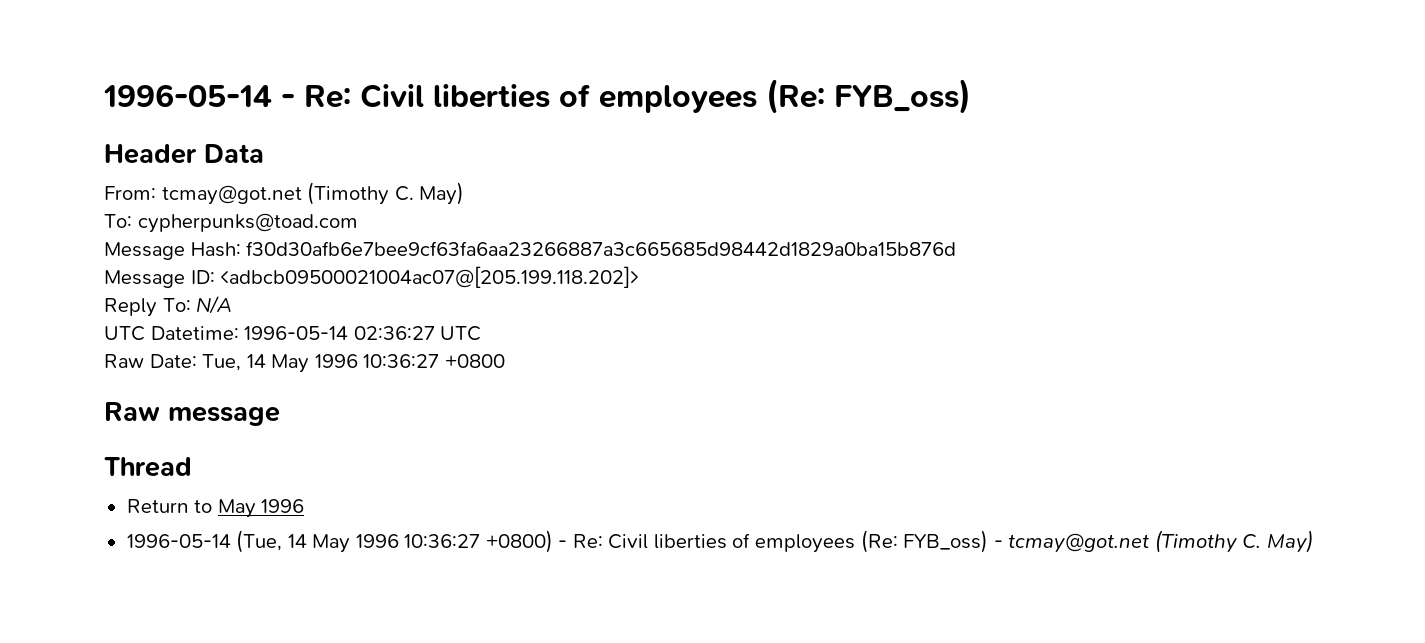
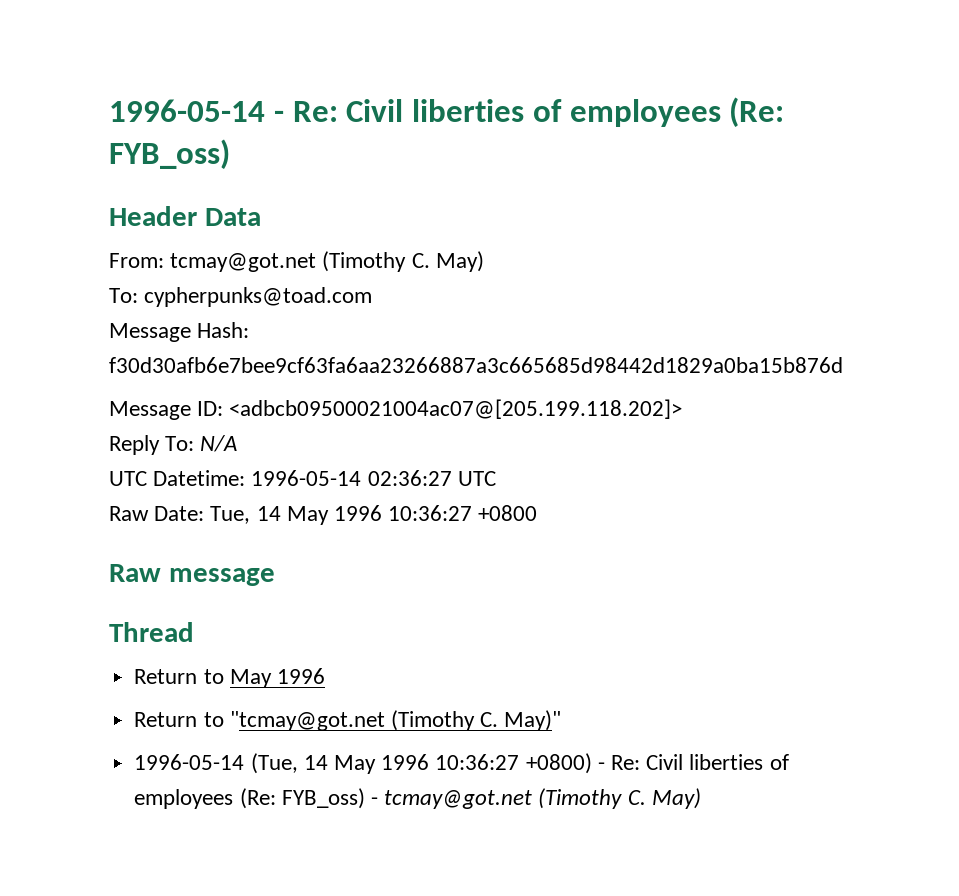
+ Return to "tcmay@got.net (Timothy C. May)"

